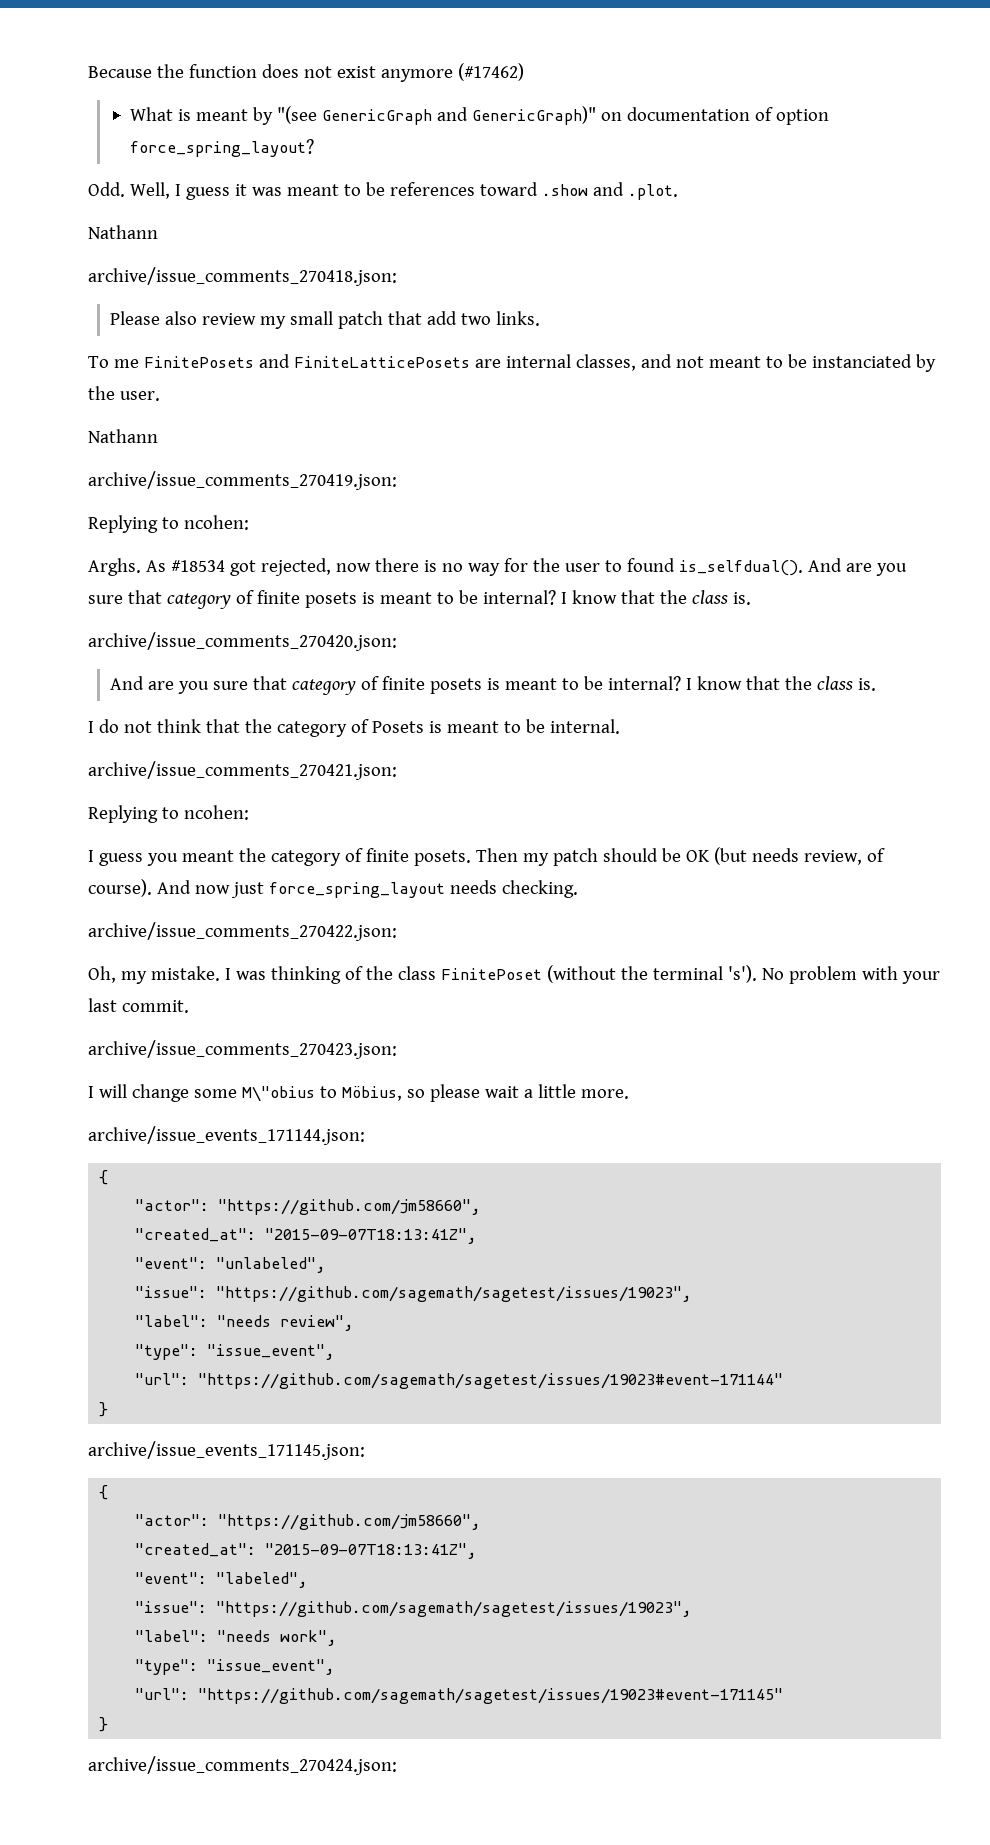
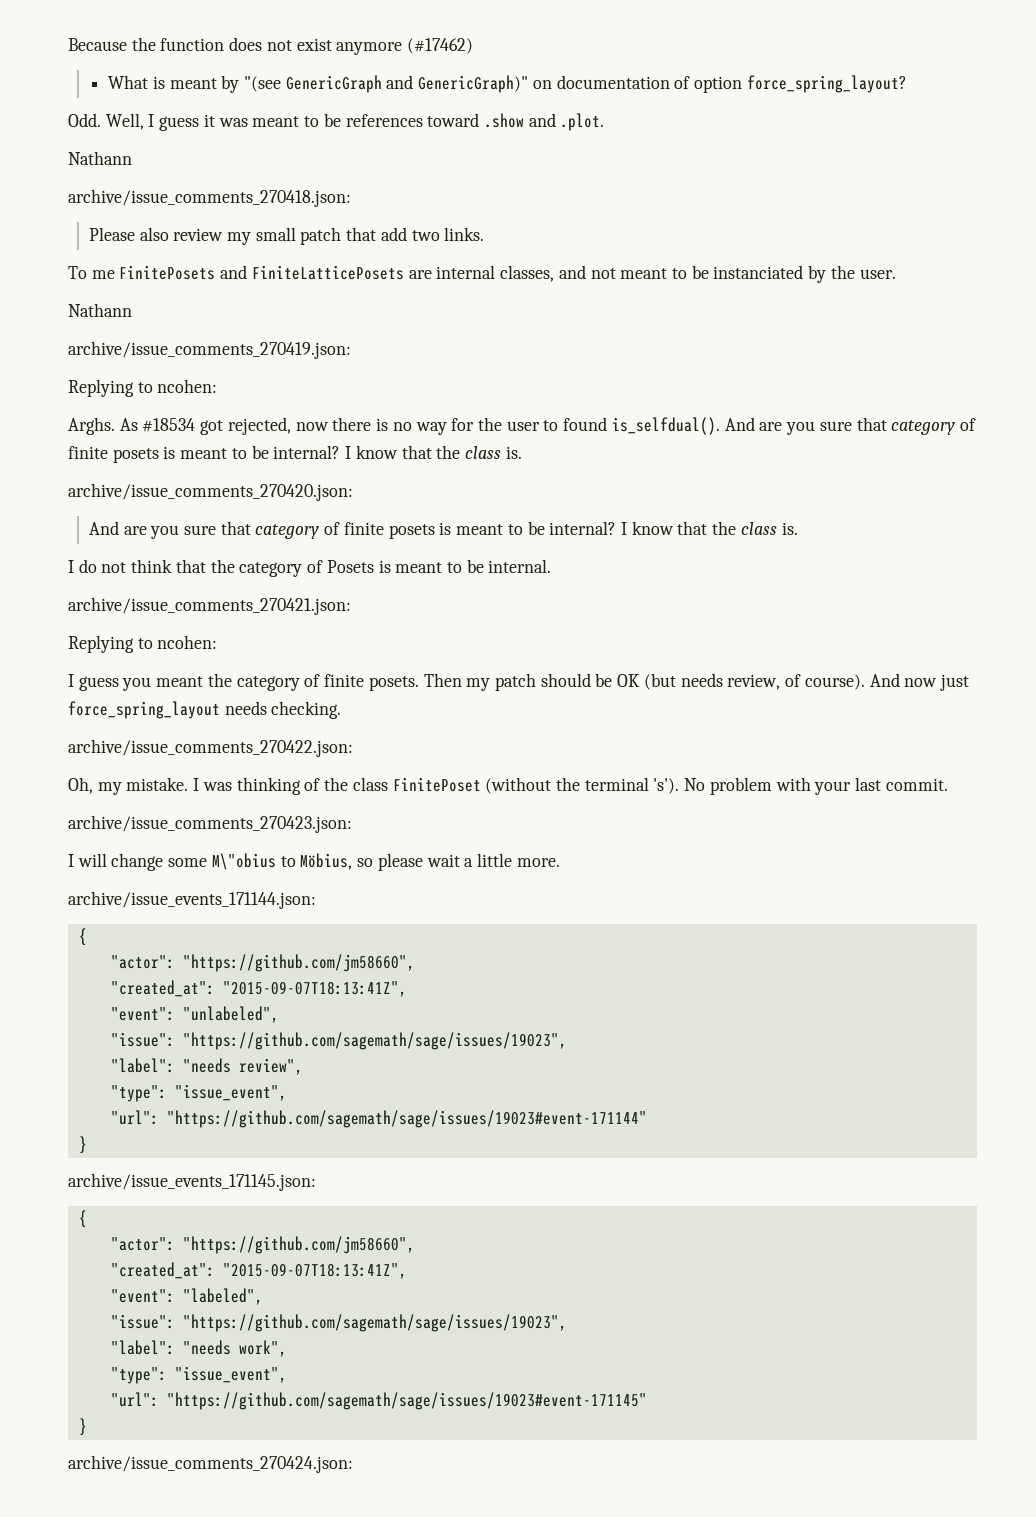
  "event": "unlabeled",
- "issue": "https://github.com/sagemath/sagetest/issues/19023",
+ "issue": "https://github.com/sagemath/sage/issues/19023",
- "url": "https://github.com/sagemath/sagetest/issues/19023#event-171144"
+ "url": "https://github.com/sagemath/sage/issues/19023#event-171144"
  "event": "labeled",
- "issue": "https://github.com/sagemath/sagetest/issues/19023",
+ "issue": "https://github.com/sagemath/sage/issues/19023",
- "url": "https://github.com/sagemath/sagetest/issues/19023#event-171145"
+ "url": "https://github.com/sagemath/sage/issues/19023#event-171145"

